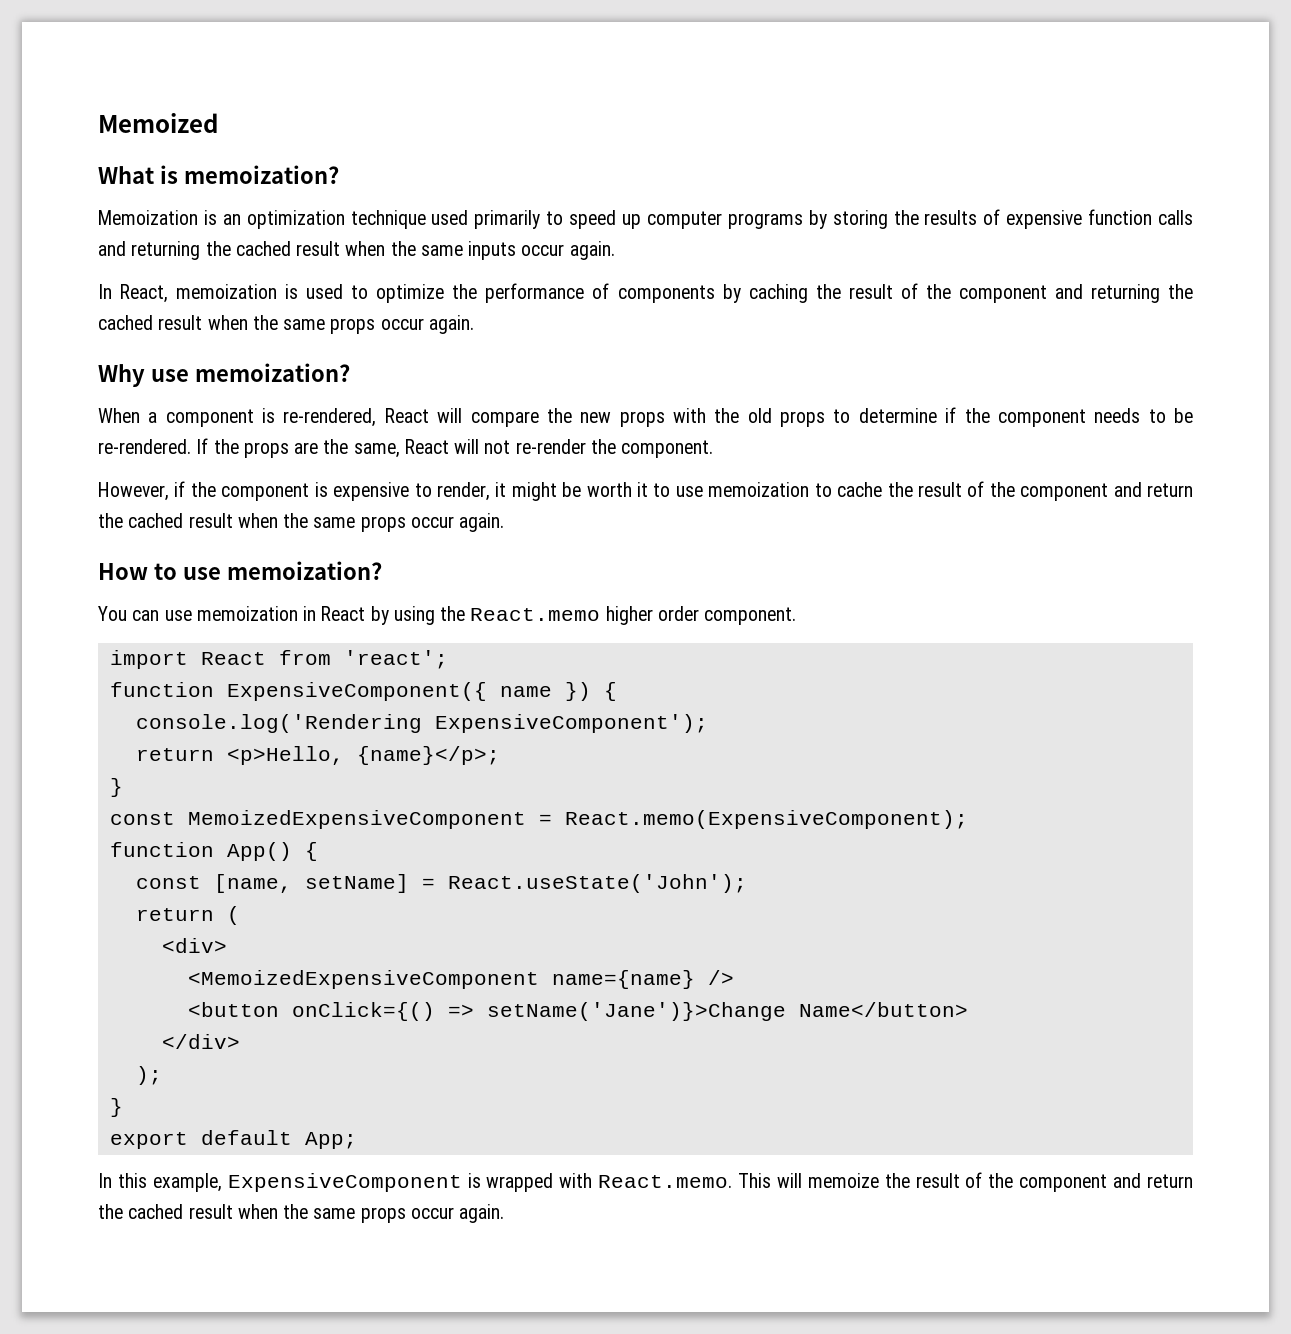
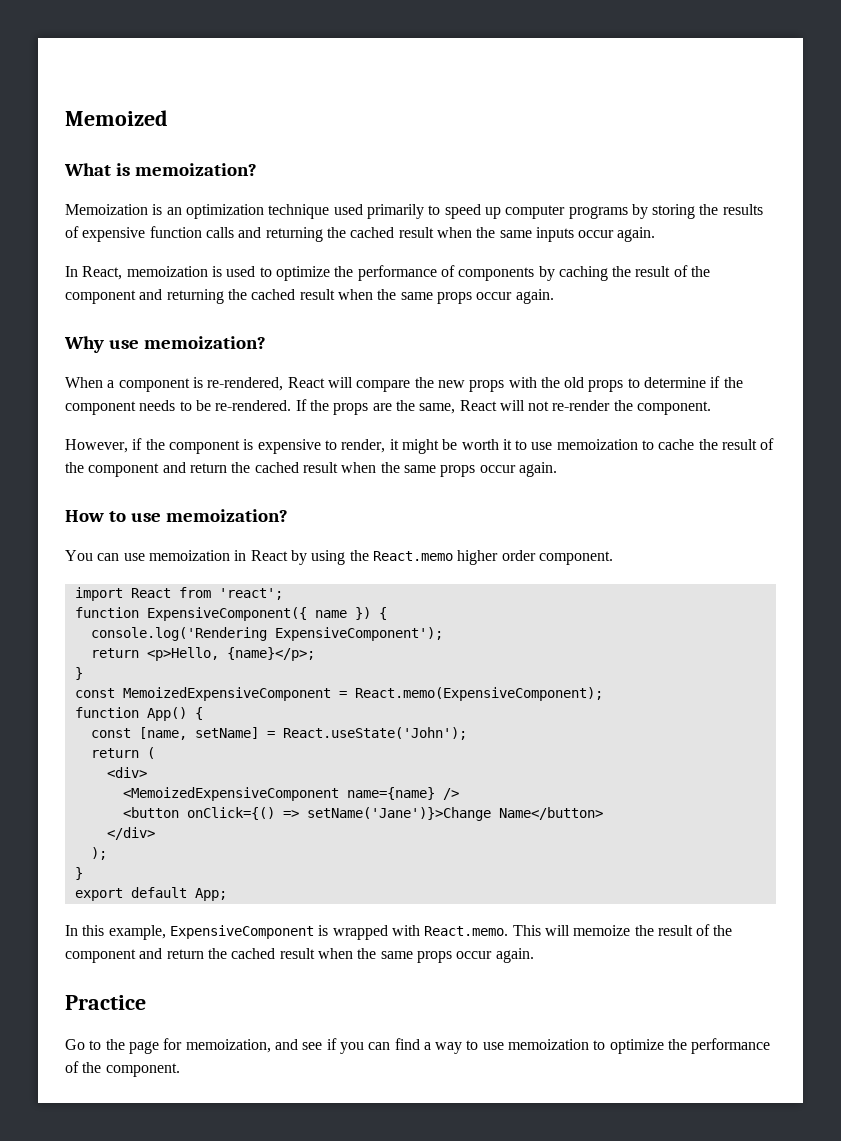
+ Practice
+ Go to the page for memoization, and see if you can find a way to use memoization to optimize the performance of the component.

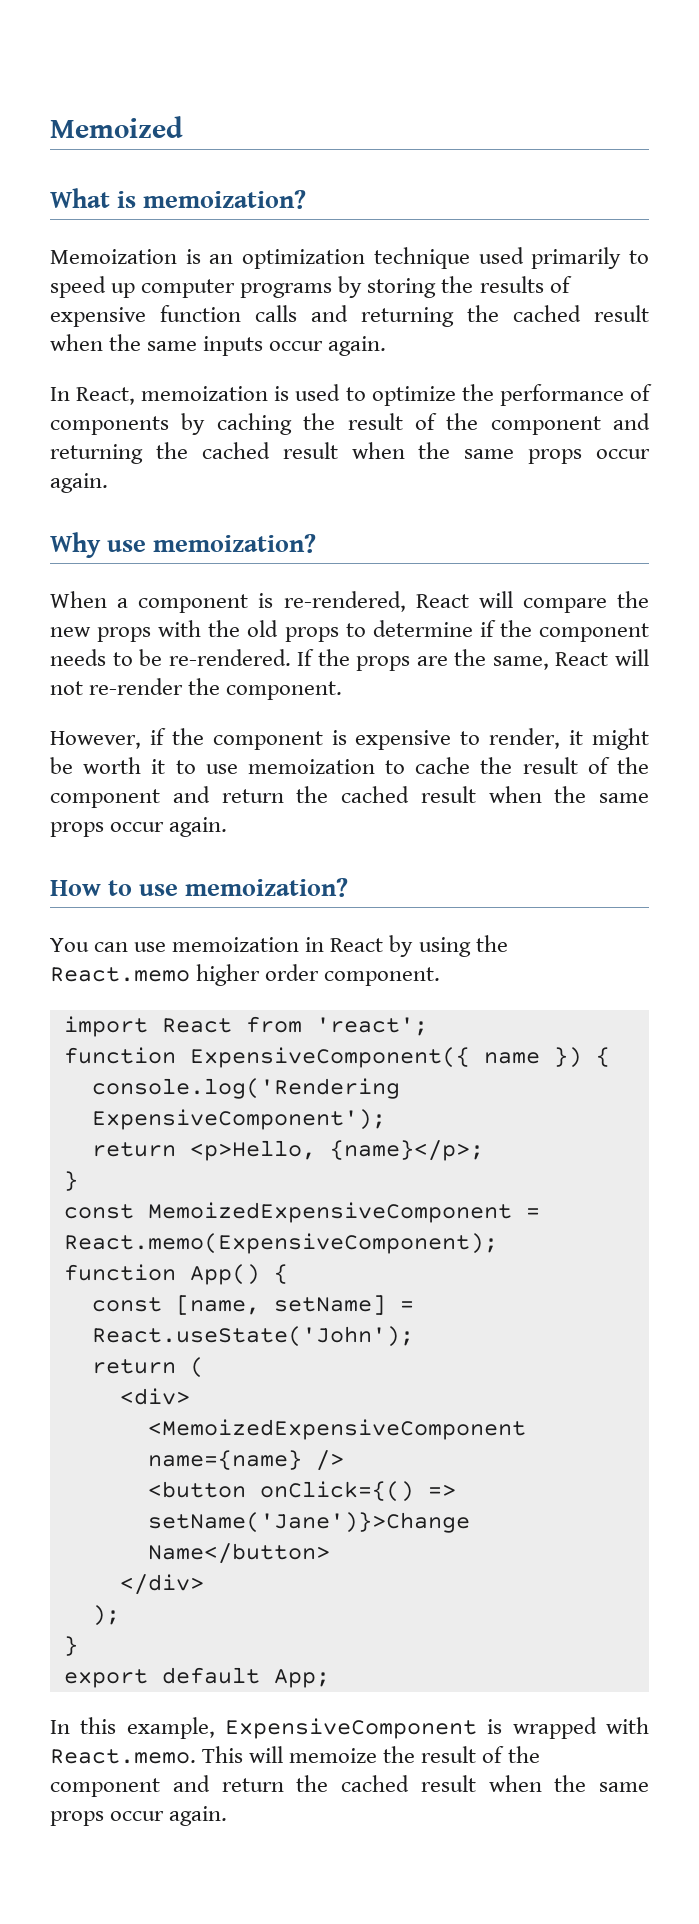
- Practice
- Go to the page for memoization, and see if you can find a way to use memoization to optimize the performance of the component.

